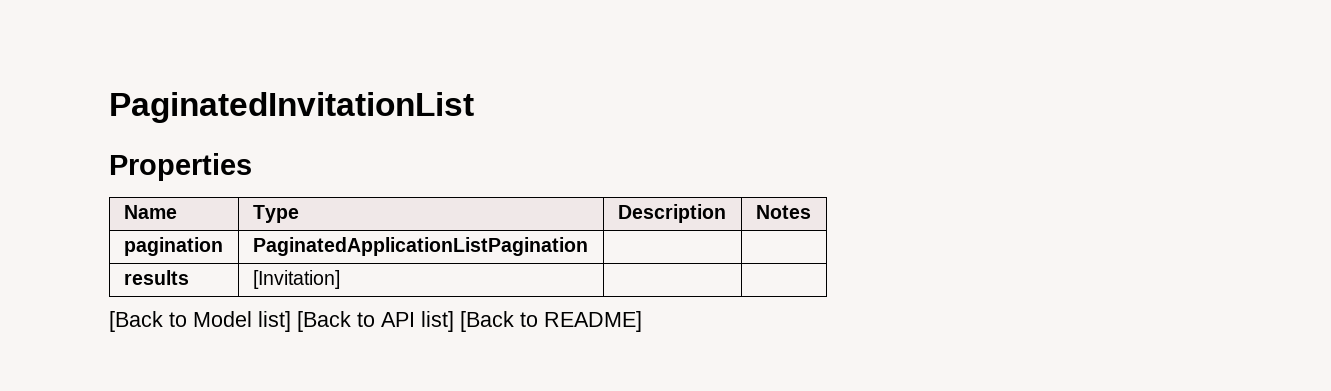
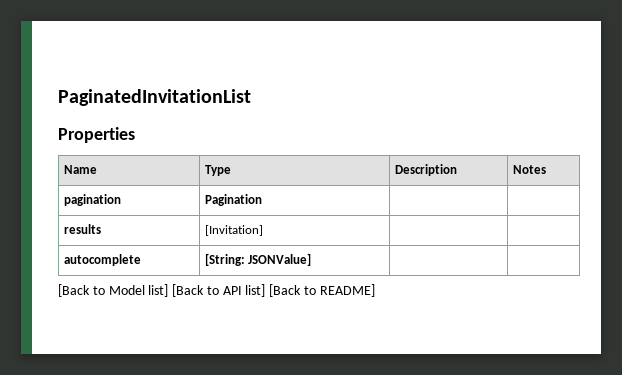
- pagination | PaginatedApplicationListPagination | |
+ pagination | Pagination | |
+ autocomplete | [String: JSONValue] | |

